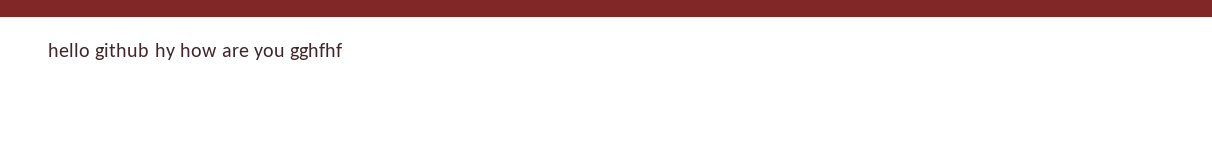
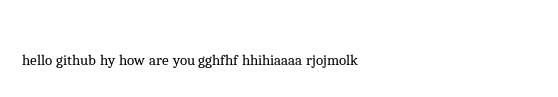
- hello github hy how are you gghfhf
+ hello github hy how are you gghfhf hhihiaaaa rjojmolk

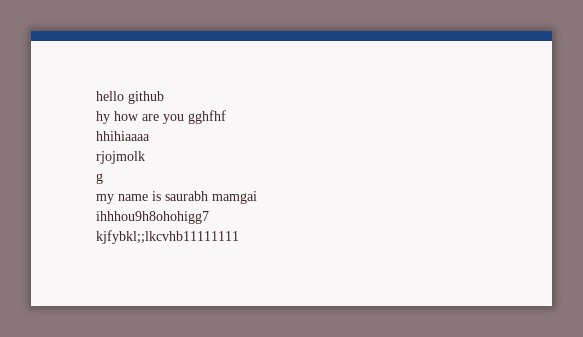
- hello github hy how are you gghfhf hhihiaaaa rjojmolk
+ hello github
+ hy how are you gghfhf
+ hhihiaaaa
+ rjojmolk
+ g
+ my name is saurabh mamgai
+ ihhhou9h8ohohigg7
+ kjfybkl;;lkcvhb11111111

